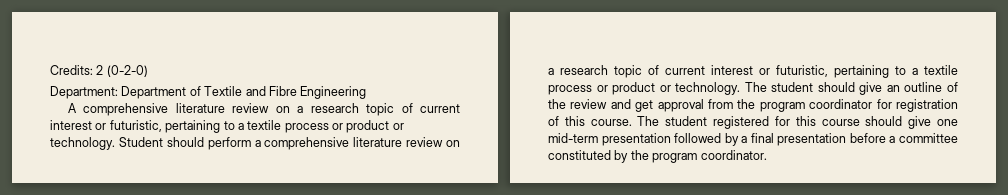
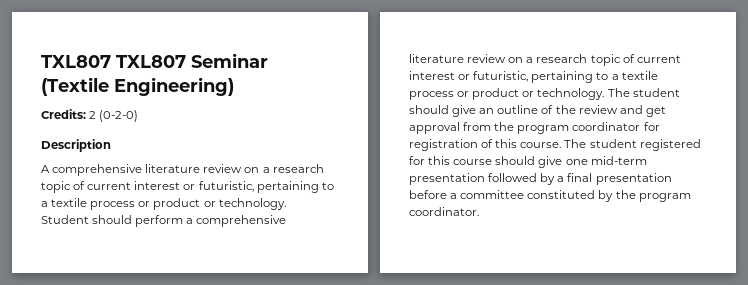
+ TXL807 TXL807 Seminar (Textile Engineering)
  Credits: 2 (0-2-0)
- Department: Department of Textile and Fibre Engineering
+ Description

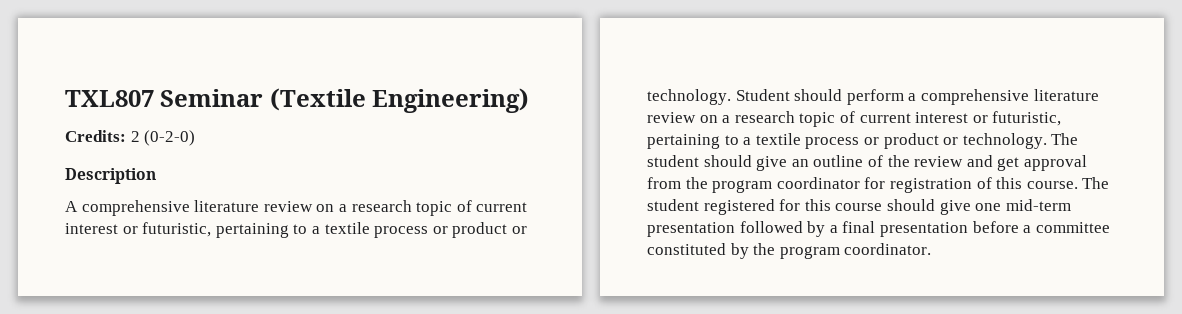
- TXL807 TXL807 Seminar (Textile Engineering)
+ TXL807 Seminar (Textile Engineering)

